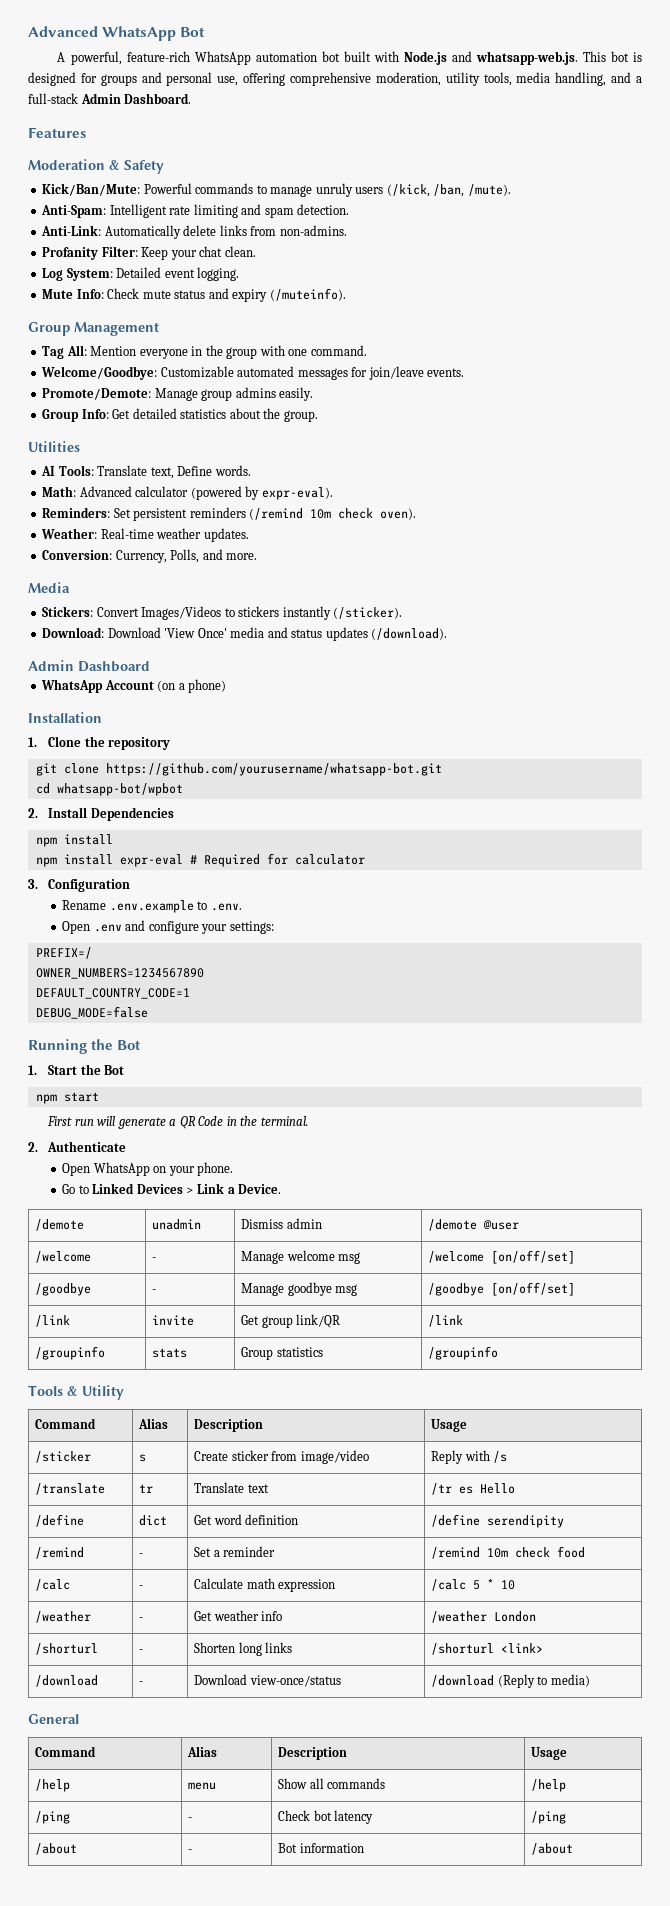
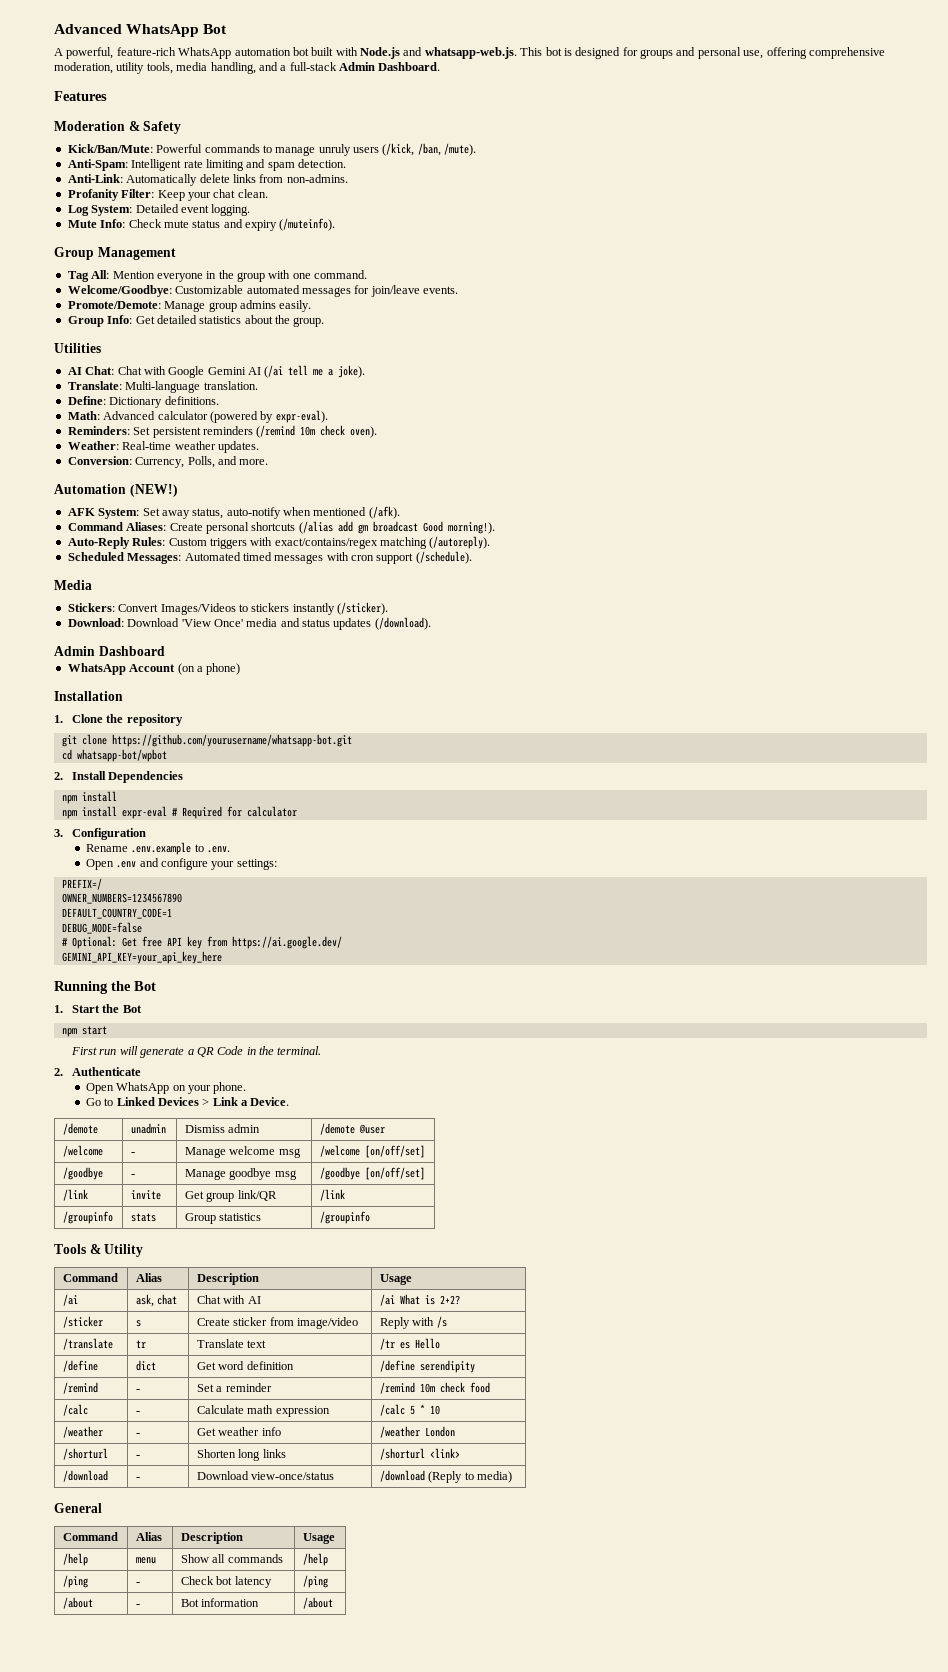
- AI Tools: Translate text, Define words.
+ AI Chat: Chat with Google Gemini AI (/ai tell me a joke).
+ Translate: Multi-language translation.
+ Define: Dictionary definitions.
+ Automation (NEW!)
+ AFK System: Set away status, auto-notify when mentioned (/afk).
+ Command Aliases: Create personal shortcuts (/alias add gm broadcast Good morning!).
+ Auto-Reply Rules: Custom triggers with exact/contains/regex matching (/autoreply).
+ Scheduled Messages: Automated timed messages with cron support (/schedule).
+ # Optional: Get free API key from https://ai.google.dev/
+ GEMINI_API_KEY=your_api_key_here
+ /ai | ask, chat | Chat with AI | /ai What is 2+2?

